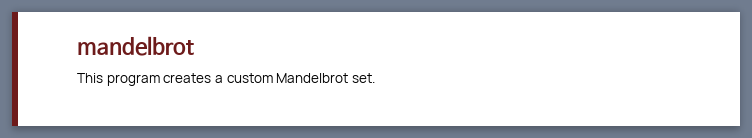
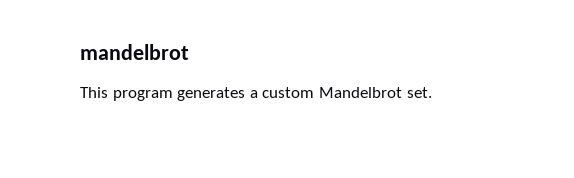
- This program creates a custom Mandelbrot set.
+ This program generates a custom Mandelbrot set.

